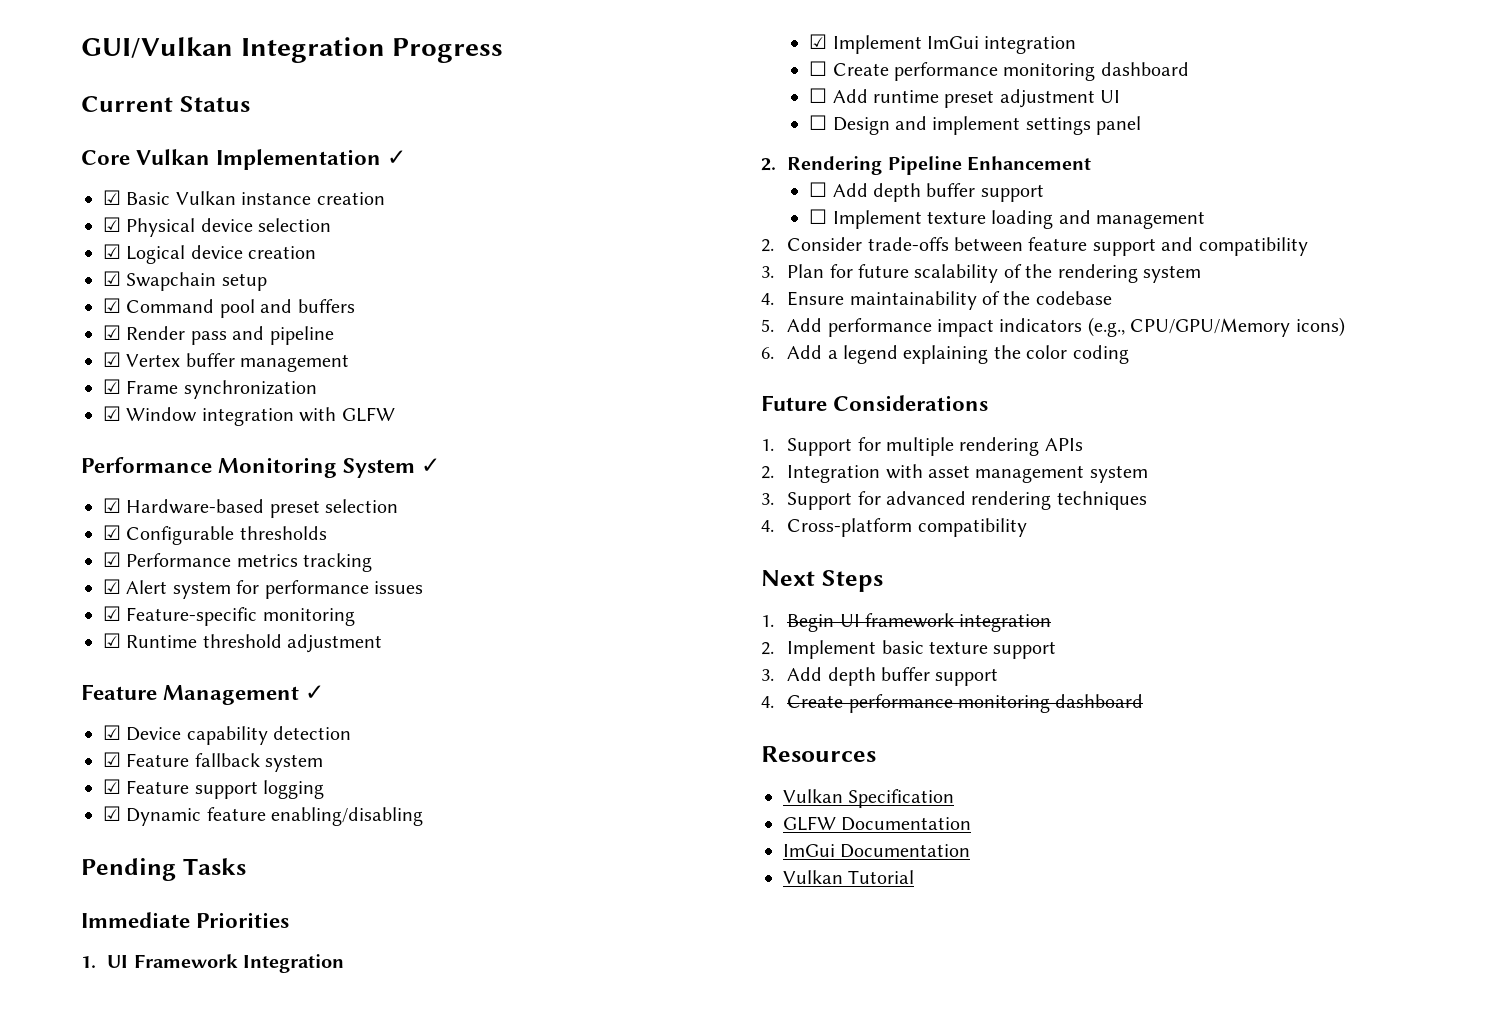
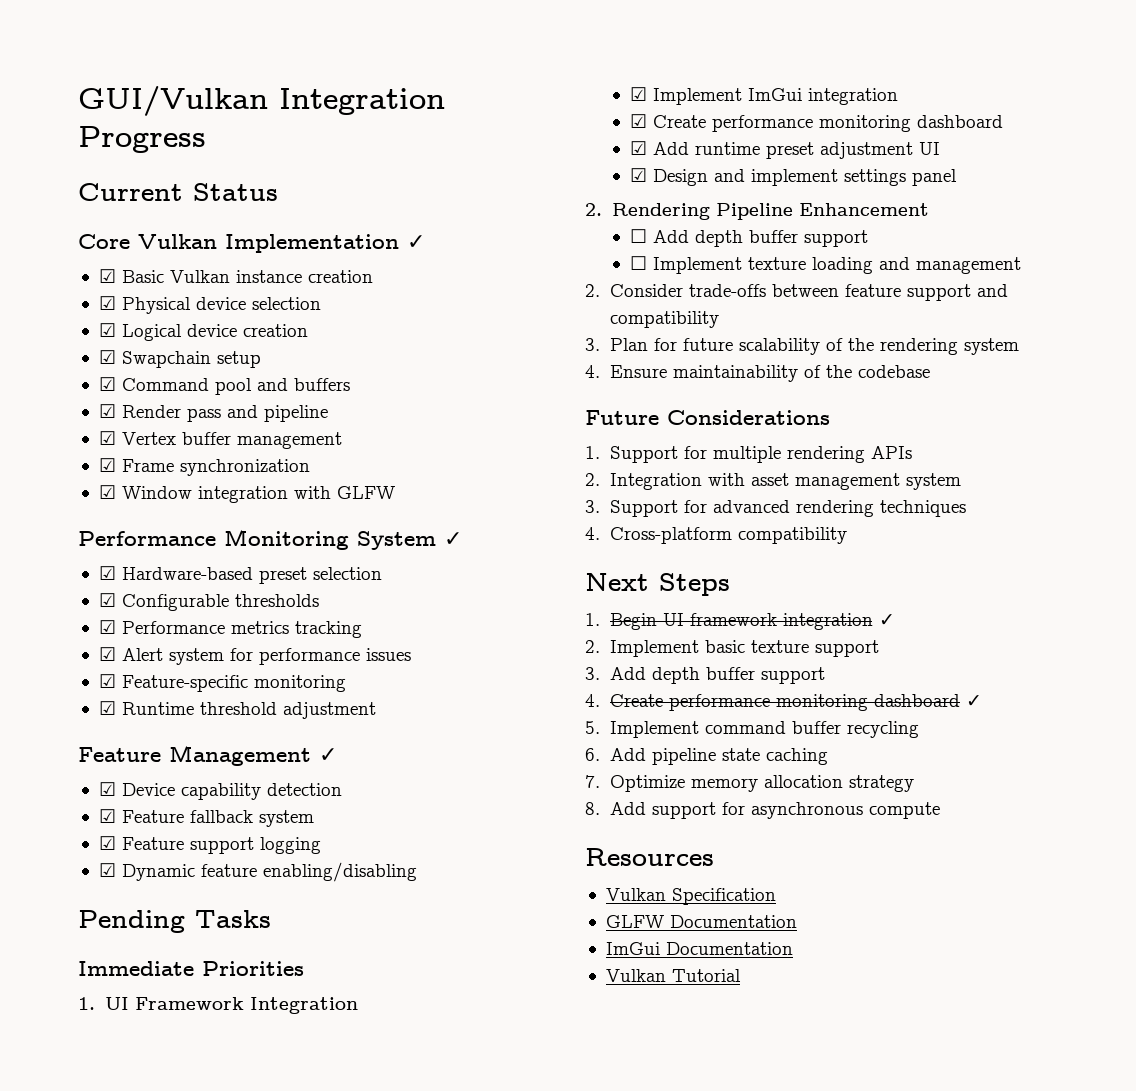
- ☐ Create performance monitoring dashboard
- ☐ Add runtime preset adjustment UI
+ ☑ Create performance monitoring dashboard
+ ☑ Add runtime preset adjustment UI
- ☐ Design and implement settings panel
+ ☑ Design and implement settings panel
- 5. Add performance impact indicators (e.g., CPU/GPU/Memory icons)
- 6. Add a legend explaining the color coding
- 1. Begin UI framework integration
+ 1. Begin UI framework integration ✓
- 4. Create performance monitoring dashboard
+ 4. Create performance monitoring dashboard ✓
+ 5. Implement command buffer recycling
+ 6. Add pipeline state caching
+ 7. Optimize memory allocation strategy
+ 8. Add support for asynchronous compute

